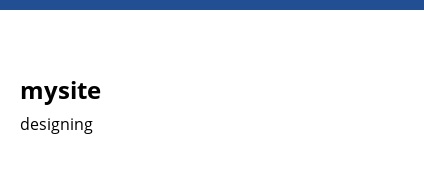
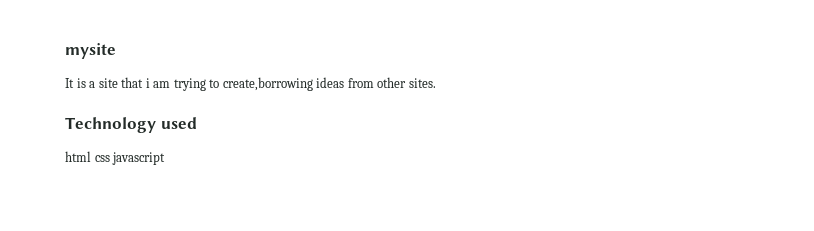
- designing
+ It is a site that i am trying to create,borrowing ideas from other sites.
+ Technology used
+ html css javascript

